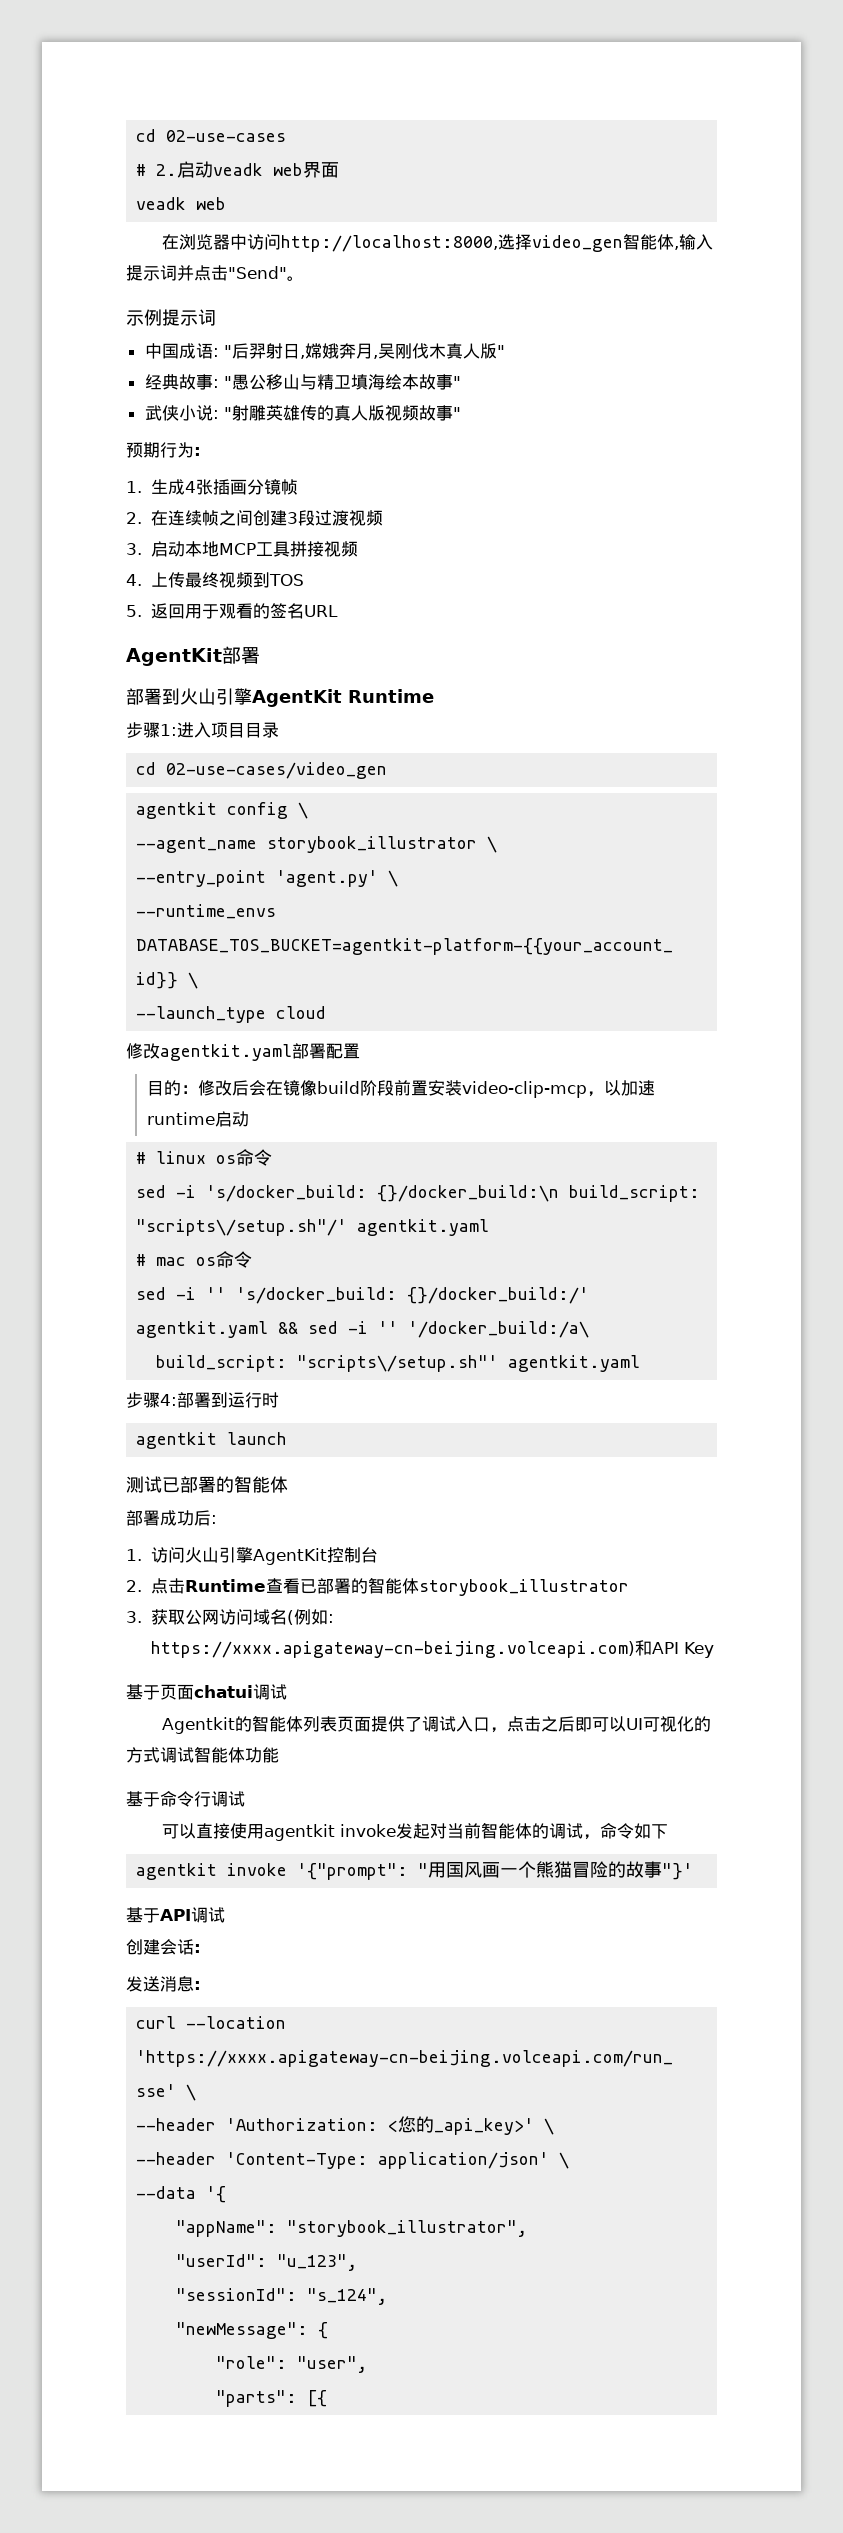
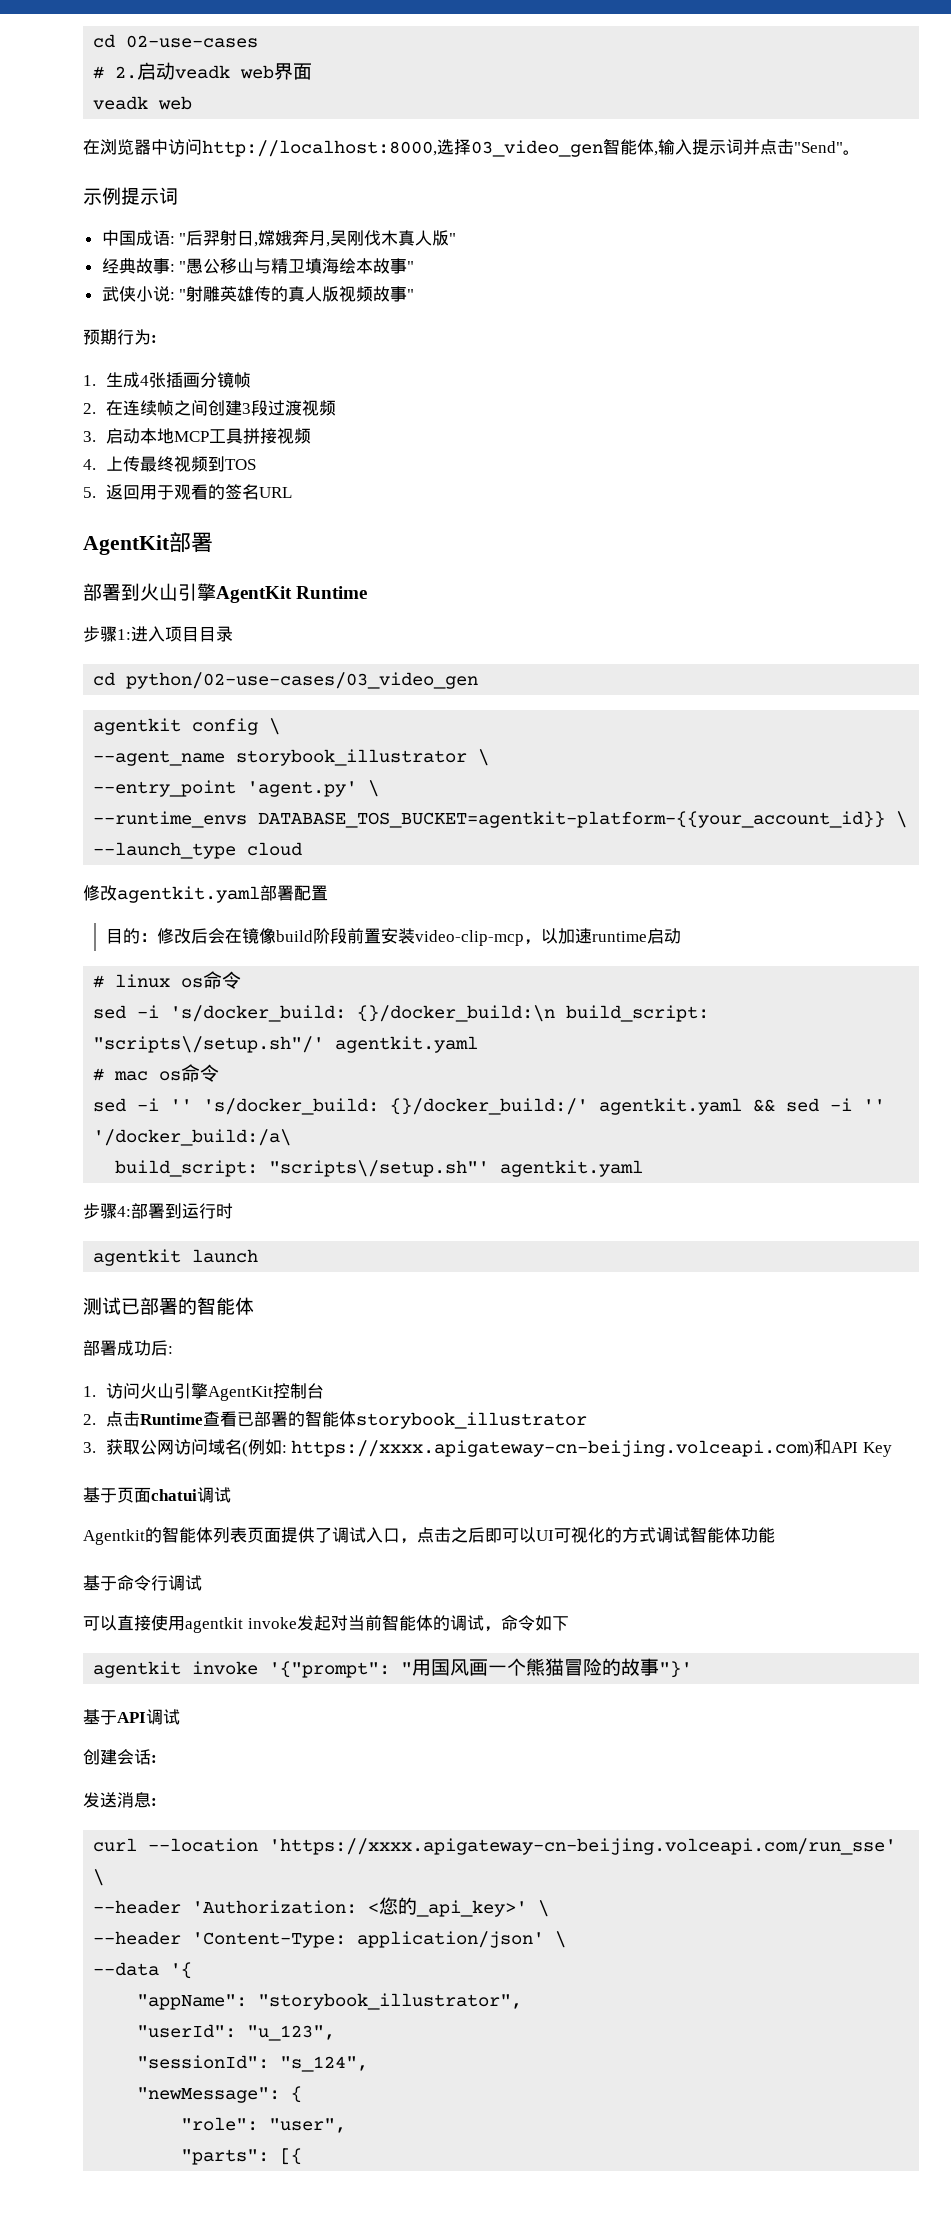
- 在浏览器中访问http://localhost:8000,选择video_gen智能体,输入提示词并点击"Send"。
+ 在浏览器中访问http://localhost:8000,选择03_video_gen智能体,输入提示词并点击"Send"。
- cd 02-use-cases/video_gen
+ cd python/02-use-cases/03_video_gen

